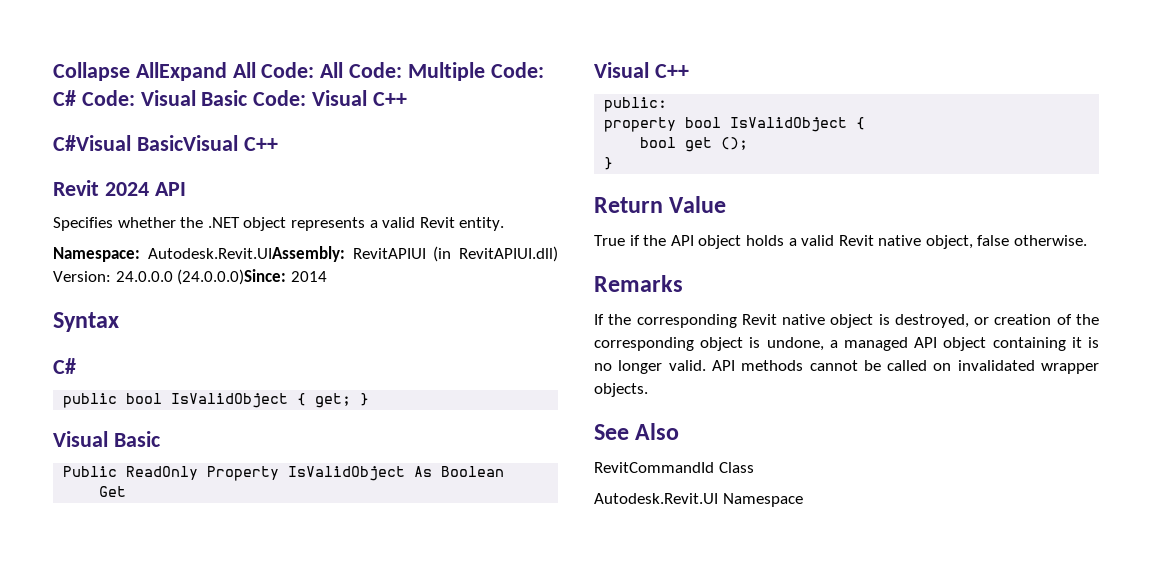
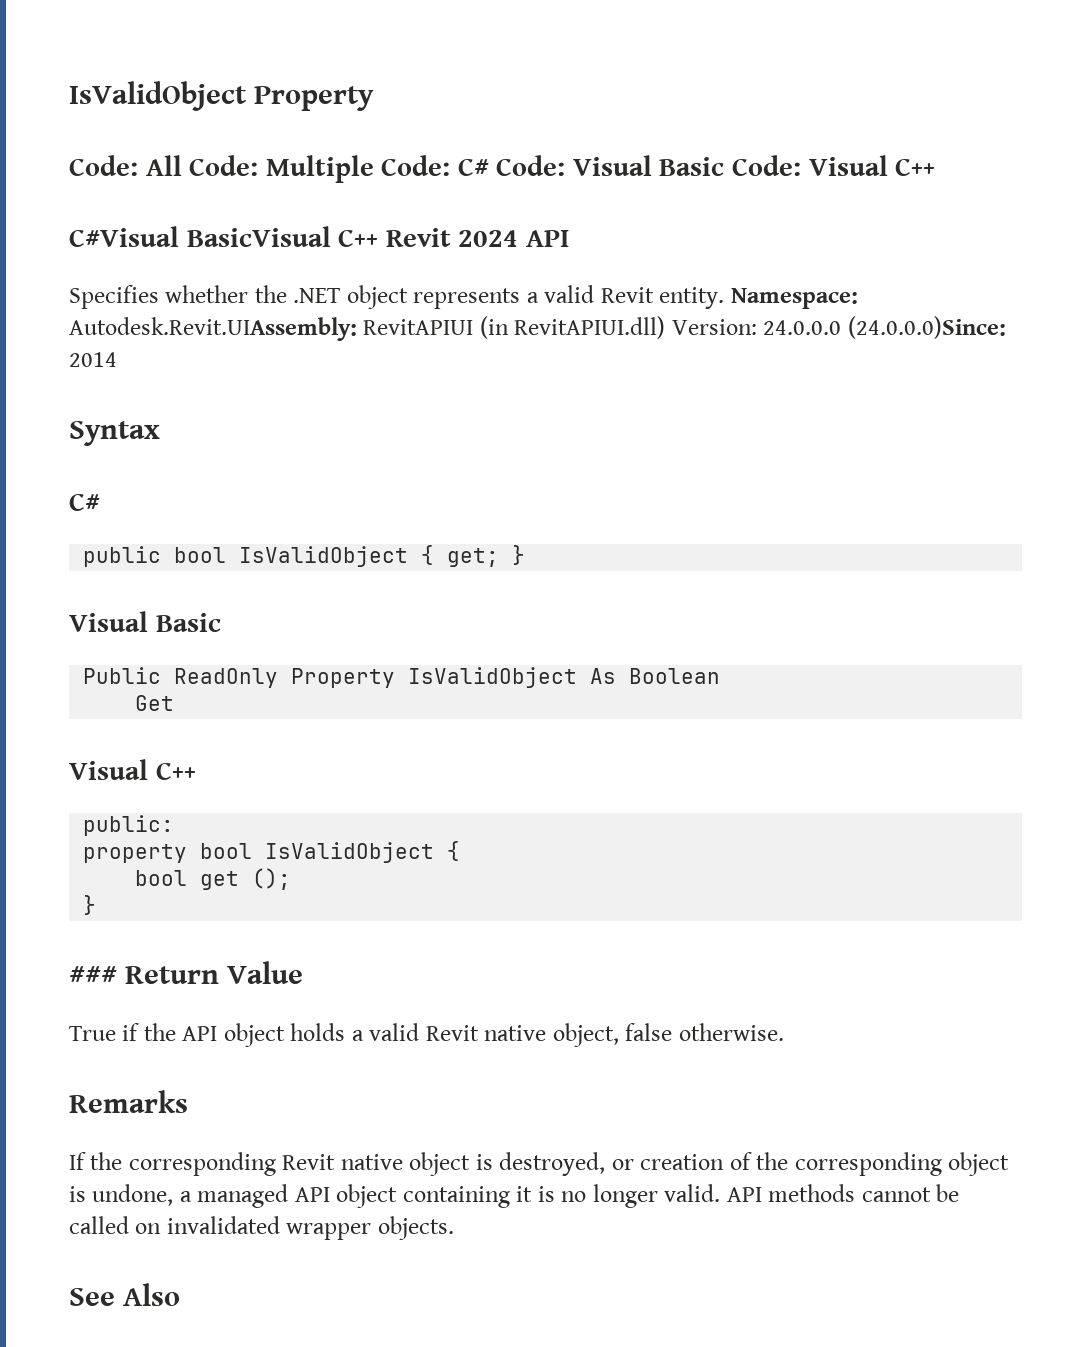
- Collapse AllExpand All Code: All Code: Multiple Code: C# Code: Visual Basic Code: Visual C++
+ IsValidObject Property
+ Code: All Code: Multiple Code: C# Code: Visual Basic Code: Visual C++
- C#Visual BasicVisual C++
- Revit 2024 API
+ C#Visual BasicVisual C++ Revit 2024 API
- Specifies whether the .NET object represents a valid Revit entity.
- Namespace: Autodesk.Revit.UIAssembly: RevitAPIUI (in RevitAPIUI.dll) Version: 24.0.0.0 (24.0.0.0)Since: 2014
+ Specifies whether the .NET object represents a valid Revit entity. Namespace: Autodesk.Revit.UIAssembly: RevitAPIUI (in RevitAPIUI.dll) Version: 24.0.0.0 (24.0.0.0)Since: 2014
- Return Value
+ ### Return Value
- RevitCommandId Class
- Autodesk.Revit.UI Namespace

